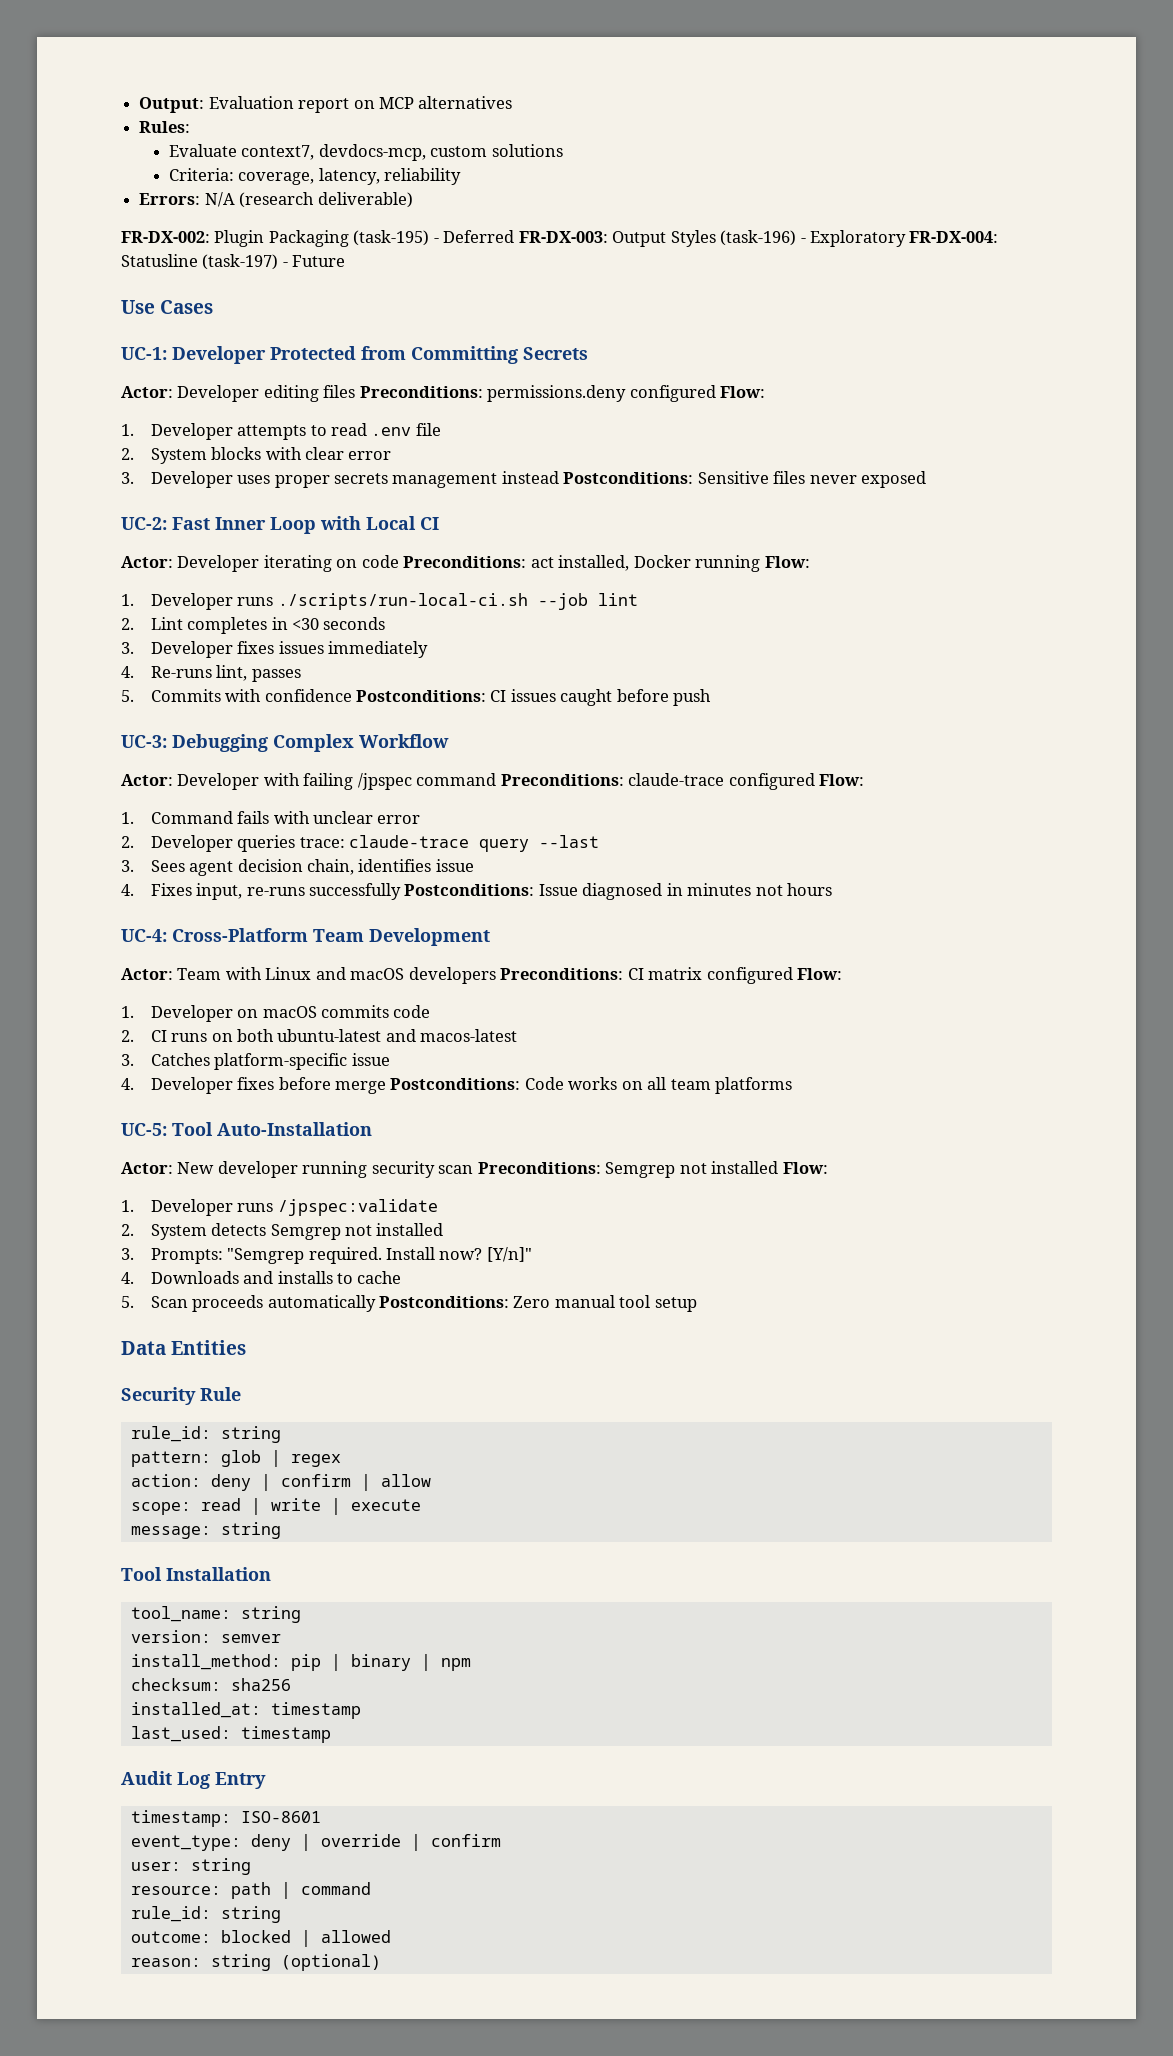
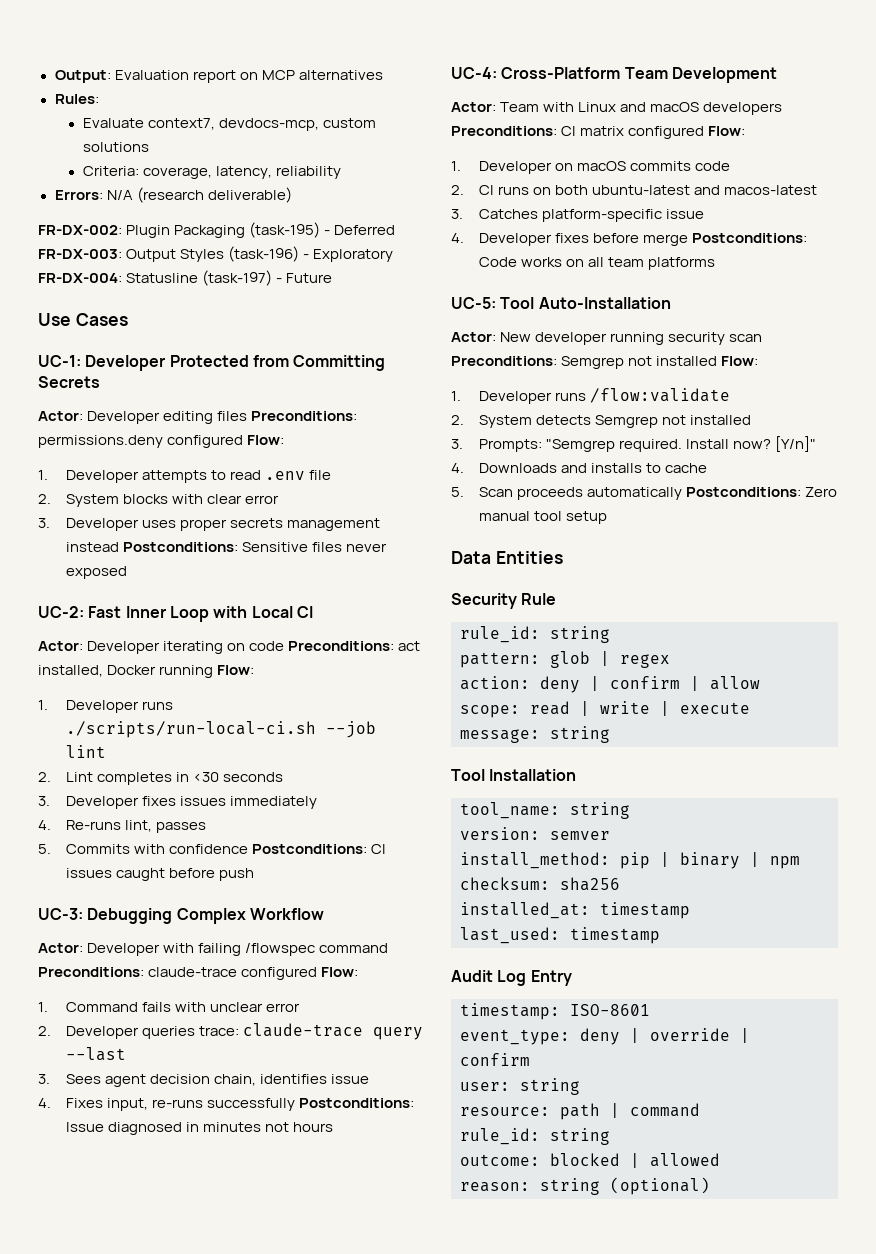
- Actor: Developer with failing /jpspec command Preconditions: claude-trace configured Flow:
+ Actor: Developer with failing /flowspec command Preconditions: claude-trace configured Flow:
- 1. Developer runs /jpspec:validate
+ 1. Developer runs /flow:validate

